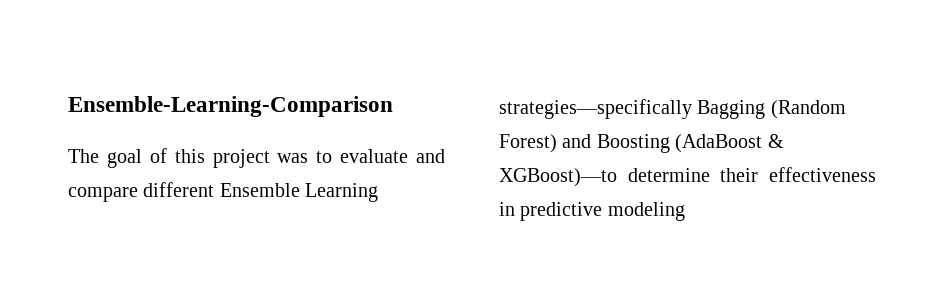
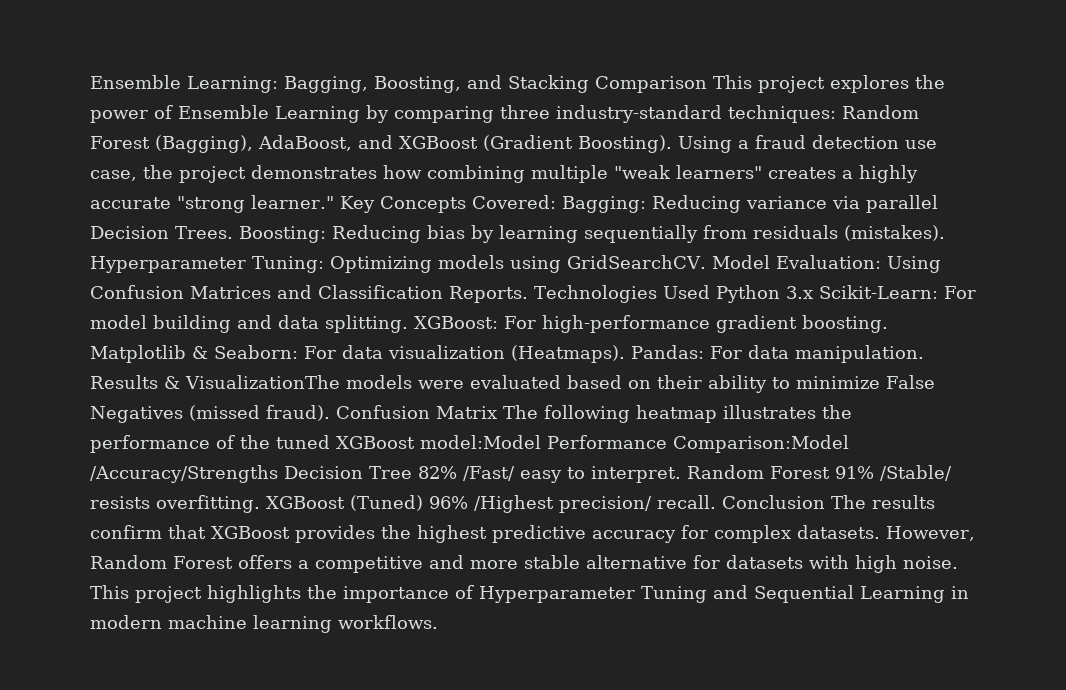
- Ensemble-Learning-Comparison
- The goal of this project was to evaluate and compare different Ensemble Learning strategies—specifically Bagging (Random Forest) and Boosting (AdaBoost & XGBoost)—to determine their effectiveness in predictive modeling
+ Ensemble Learning: Bagging, Boosting, and Stacking Comparison This project explores the power of Ensemble Learning by comparing three industry-standard techniques: Random Forest (Bagging), AdaBoost, and XGBoost (Gradient Boosting). Using a fraud detection use case, the project demonstrates how combining multiple "weak learners" creates a highly accurate "strong learner." Key Concepts Covered: Bagging: Reducing variance via parallel Decision Trees. Boosting: Reducing bias by learning sequentially from residuals (mistakes). Hyperparameter Tuning: Optimizing models using GridSearchCV. Model Evaluation: Using Confusion Matrices and Classification Reports. Technologies Used Python 3.x Scikit-Learn: For model building and data splitting. XGBoost: For high-performance gradient boosting. Matplotlib & Seaborn: For data visualization (Heatmaps). Pandas: For data manipulation. Results & VisualizationThe models were evaluated based on their ability to minimize False Negatives (missed fraud). Confusion Matrix The following heatmap illustrates the performance of the tuned XGBoost model:Model Performance Comparison:Model /Accuracy/Strengths Decision Tree 82% /Fast/ easy to interpret. Random Forest 91% /Stable/ resists overfitting. XGBoost (Tuned) 96% /Highest precision/ recall. Conclusion The results confirm that XGBoost provides the highest predictive accuracy for complex datasets. However, Random Forest offers a competitive and more stable alternative for datasets with high noise. This project highlights the importance of Hyperparameter Tuning and Sequential Learning in modern machine learning workflows.

